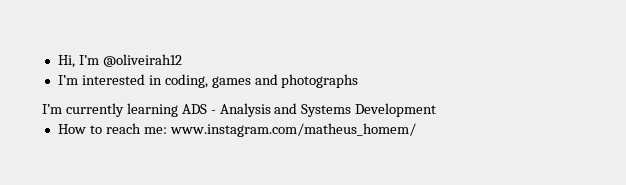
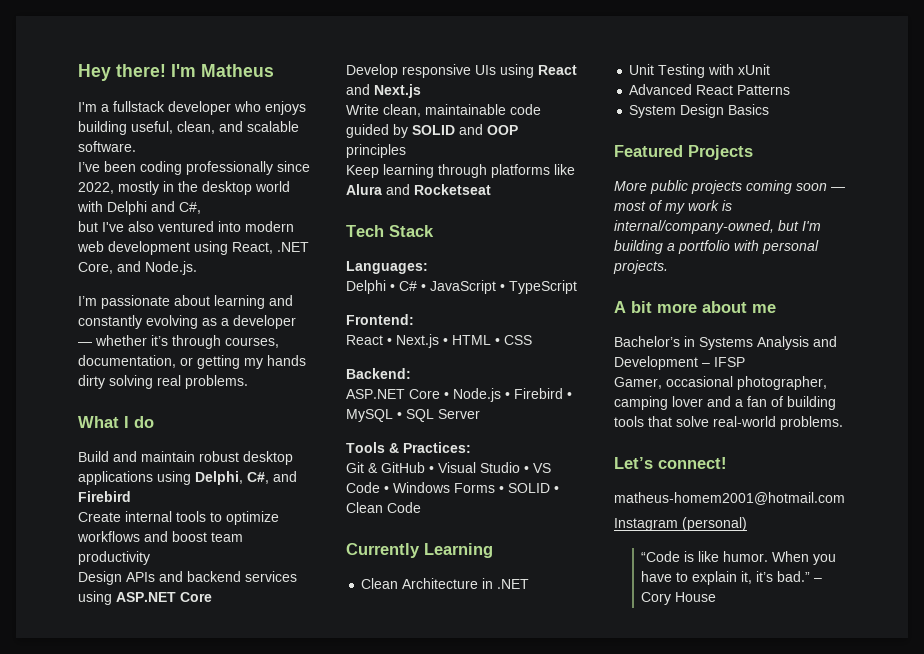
- Hi, I’m @oliveirah12
- I’m interested in coding, games and photographs
- I’m currently learning ADS - Analysis and Systems Development
- How to reach me: www.instagram.com/matheus_homem/
+ Hey there! I'm Matheus
+ I'm a fullstack developer who enjoys building useful, clean, and scalable software.
+ I’ve been coding professionally since 2022, mostly in the desktop world with Delphi and C#,
+ but I've also ventured into modern web development using React, .NET Core, and Node.js.
+ I’m passionate about learning and constantly evolving as a developer — whether it’s through courses, documentation, or getting my hands dirty solving real problems.
+ What I do
+ Build and maintain robust desktop applications using Delphi, C#, and Firebird
+ Create internal tools to optimize workflows and boost team productivity
+ Design APIs and backend services using ASP.NET Core
+ Develop responsive UIs using React and Next.js
+ Write clean, maintainable code guided by SOLID and OOP principles
+ Keep learning through platforms like Alura and Rocketseat
+ Tech Stack
+ Languages:
+ Delphi • C# • JavaScript • TypeScript
+ Frontend:
+ React • Next.js • HTML • CSS
+ Backend:
+ ASP.NET Core • Node.js • Firebird • MySQL • SQL Server
+ Tools & Practices:
+ Git & GitHub • Visual Studio • VS Code • Windows Forms • SOLID • Clean Code
+ Currently Learning
+ Clean Architecture in .NET
+ Unit Testing with xUnit
+ Advanced React Patterns
+ System Design Basics
+ Featured Projects
+ More public projects coming soon — most of my work is internal/company-owned, but I'm building a portfolio with personal projects.
+ A bit more about me
+ Bachelor’s in Systems Analysis and Development – IFSP
+ Gamer, occasional photographer, camping lover and a fan of building tools that solve real-world problems.
+ Let’s connect!
+ matheus-homem2001@hotmail.com
+ Instagram (personal)
+ “Code is like humor. When you have to explain it, it’s bad.” – Cory House

